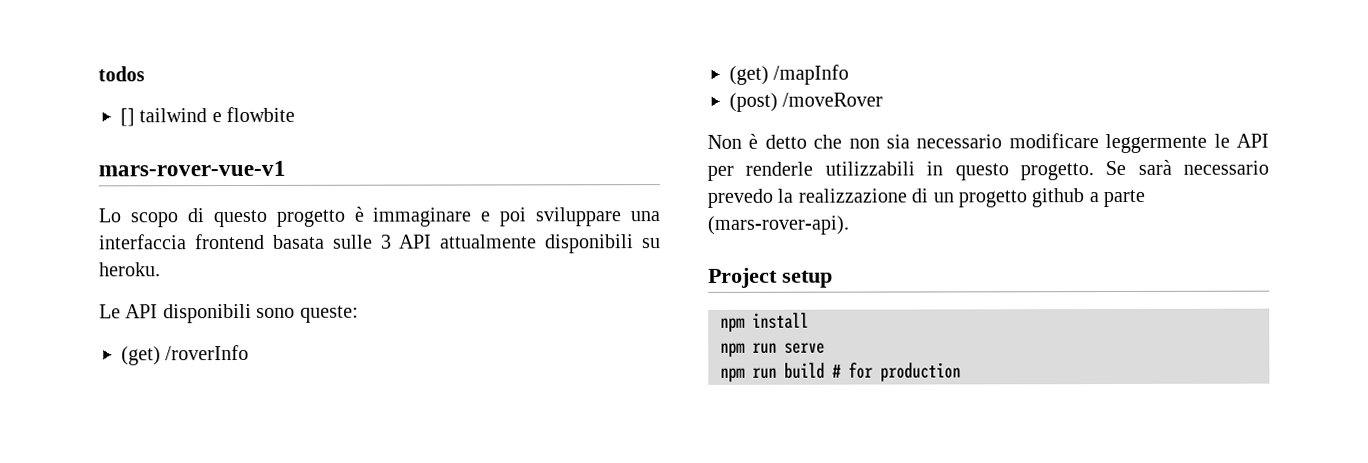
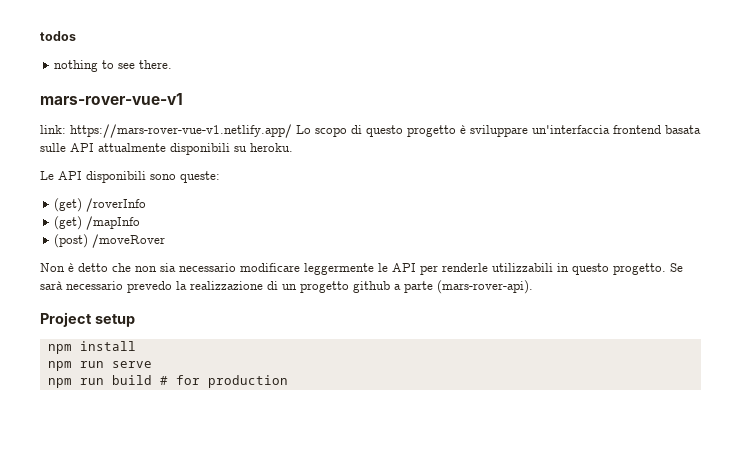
- [] tailwind e flowbite
+ nothing to see there.
- Lo scopo di questo progetto è immaginare e poi sviluppare una interfaccia frontend basata sulle 3 API attualmente disponibili su heroku.
+ link: https://mars-rover-vue-v1.netlify.app/ Lo scopo di questo progetto è sviluppare un'interfaccia frontend basata sulle API attualmente disponibili su heroku.

